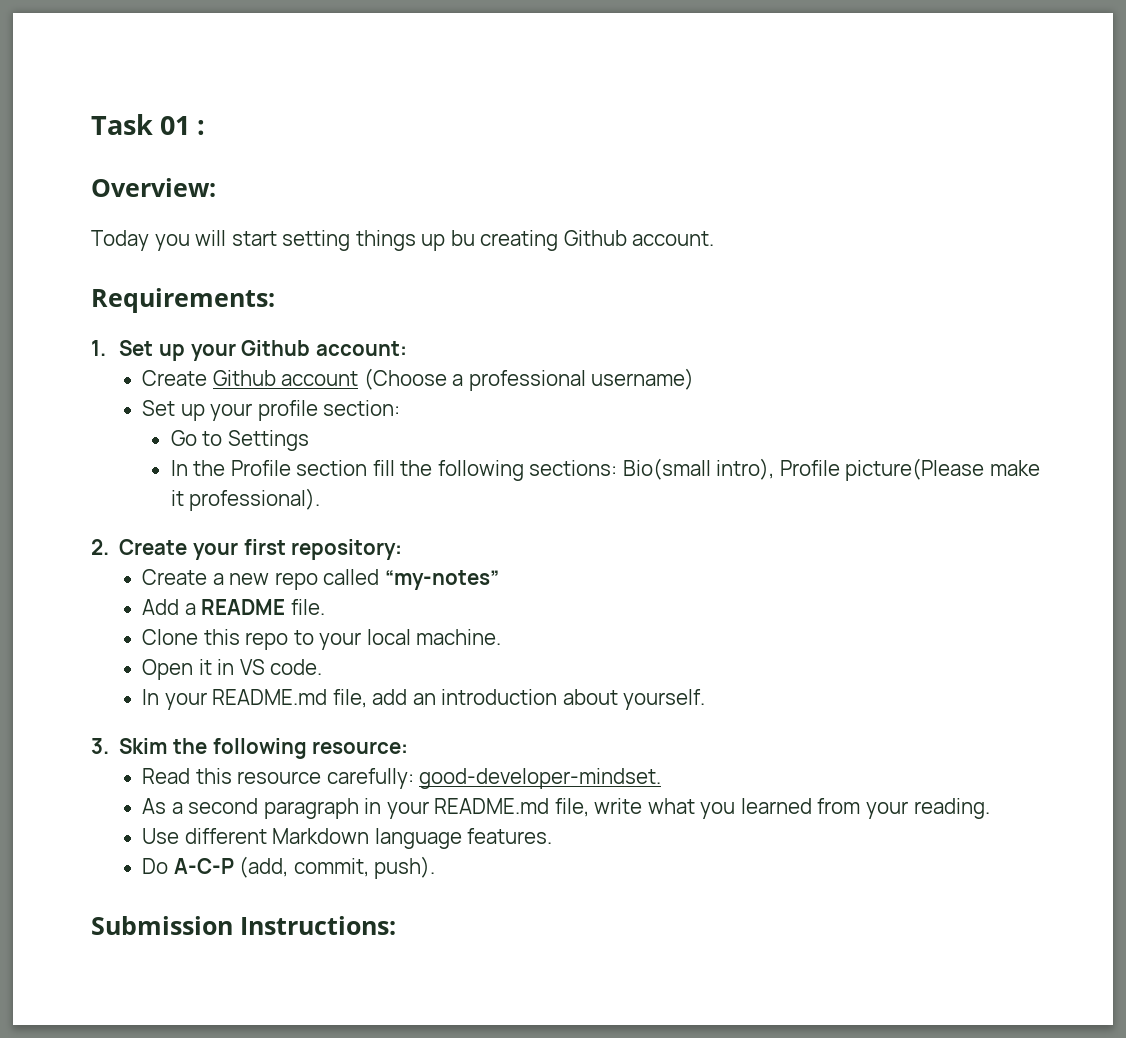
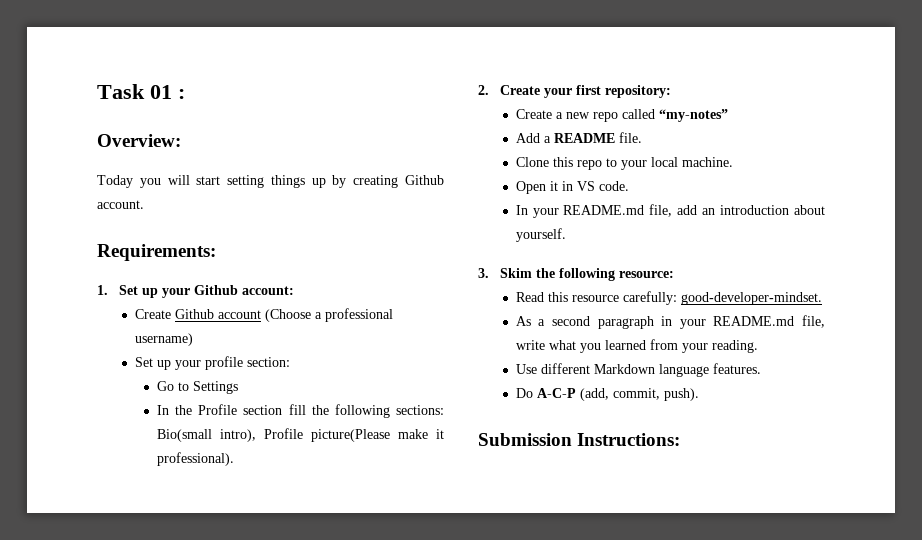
- Today you will start setting things up bu creating Github account.
+ Today you will start setting things up by creating Github account.

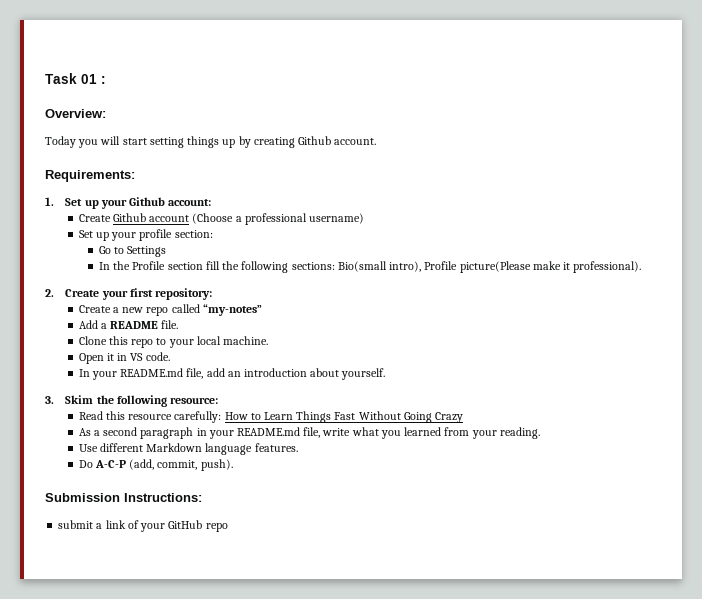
- Read this resource carefully: good-developer-mindset.
+ Read this resource carefully: How to Learn Things Fast Without Going Crazy
+ submit a link of your GitHub repo

